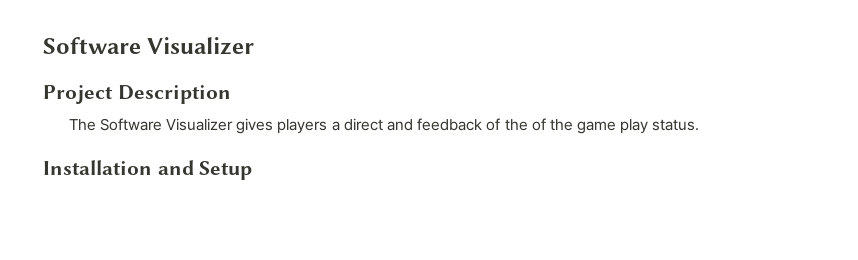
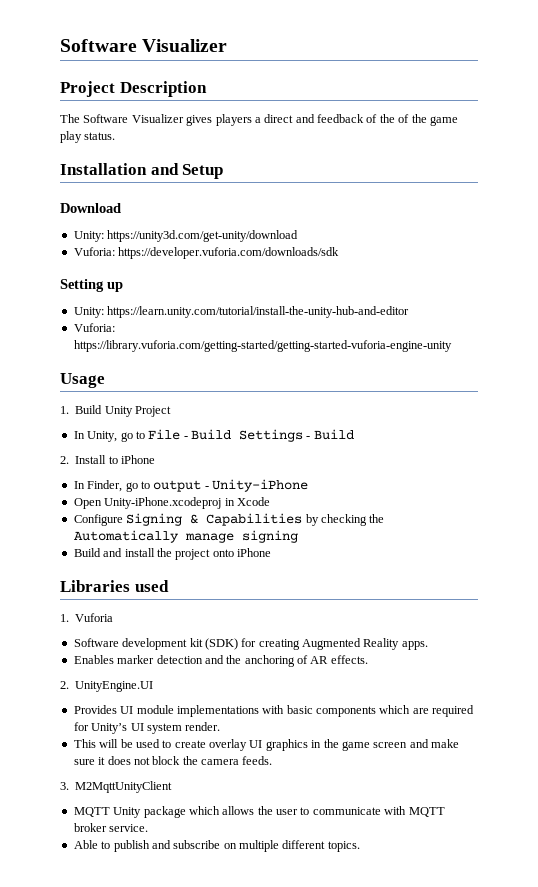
+ Download
+ Unity: https://unity3d.com/get-unity/download
+ Vuforia: https://developer.vuforia.com/downloads/sdk
+ Setting up
+ Unity: https://learn.unity.com/tutorial/install-the-unity-hub-and-editor
+ Vuforia: https://library.vuforia.com/getting-started/getting-started-vuforia-engine-unity
+ Usage
+ 1. Build Unity Project
+ In Unity, go to File - Build Settings - Build
+ 2. Install to iPhone
+ In Finder, go to output - Unity-iPhone
+ Open Unity-iPhone.xcodeproj in Xcode
+ Configure Signing & Capabilities by checking the Automatically manage signing
+ Build and install the project onto iPhone
+ Libraries used
+ 1. Vuforia
+ Software development kit (SDK) for creating Augmented Reality apps.
+ Enables marker detection and the anchoring of AR effects.
+ 2. UnityEngine.UI
+ Provides UI module implementations with basic components which are required for Unity’s UI system render.
+ This will be used to create overlay UI graphics in the game screen and make sure it does not block the camera feeds.
+ 3. M2MqttUnityClient
+ MQTT Unity package which allows the user to communicate with MQTT broker service.
+ Able to publish and subscribe on multiple different topics.

